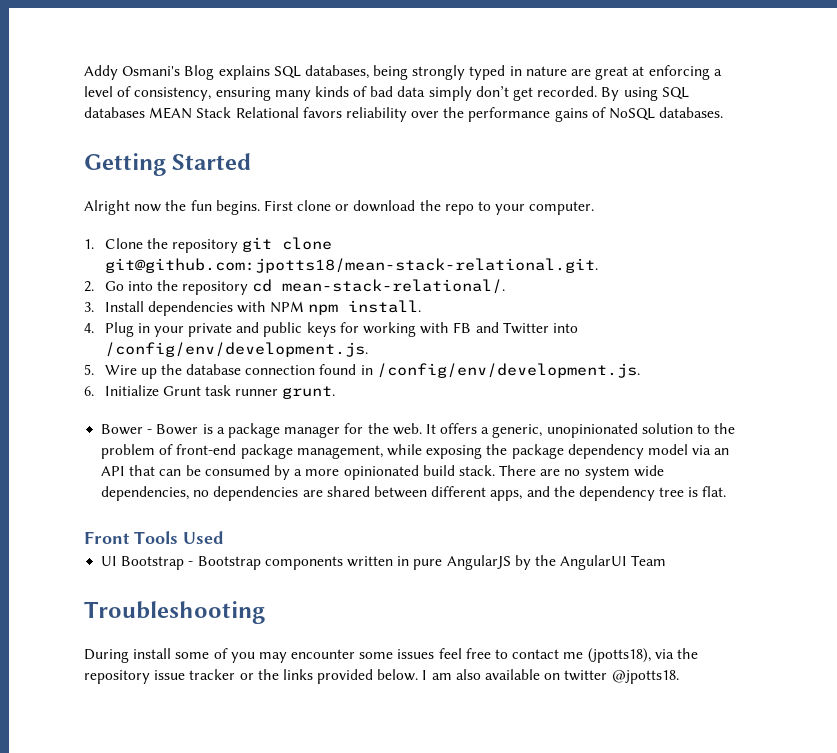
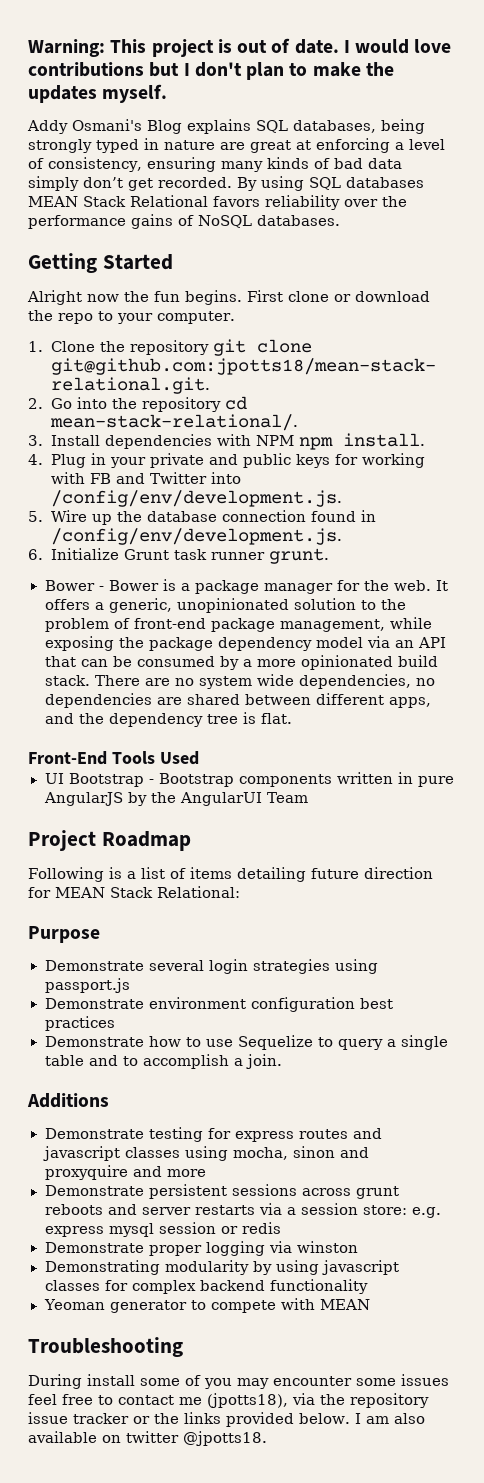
+ Warning: This project is out of date. I would love contributions but I don't plan to make the updates myself.
- Front Tools Used
+ Front-End Tools Used
+ Project Roadmap
+ Following is a list of items detailing future direction for MEAN Stack Relational:
+ Purpose
+ Demonstrate several login strategies using passport.js
+ Demonstrate environment configuration best practices
+ Demonstrate how to use Sequelize to query a single table and to accomplish a join.
+ Additions
+ Demonstrate testing for express routes and javascript classes using mocha, sinon and proxyquire and more
+ Demonstrate persistent sessions across grunt reboots and server restarts via a session store: e.g. express mysql session or redis
+ Demonstrate proper logging via winston
+ Demonstrating modularity by using javascript classes for complex backend functionality
+ Yeoman generator to compete with MEAN

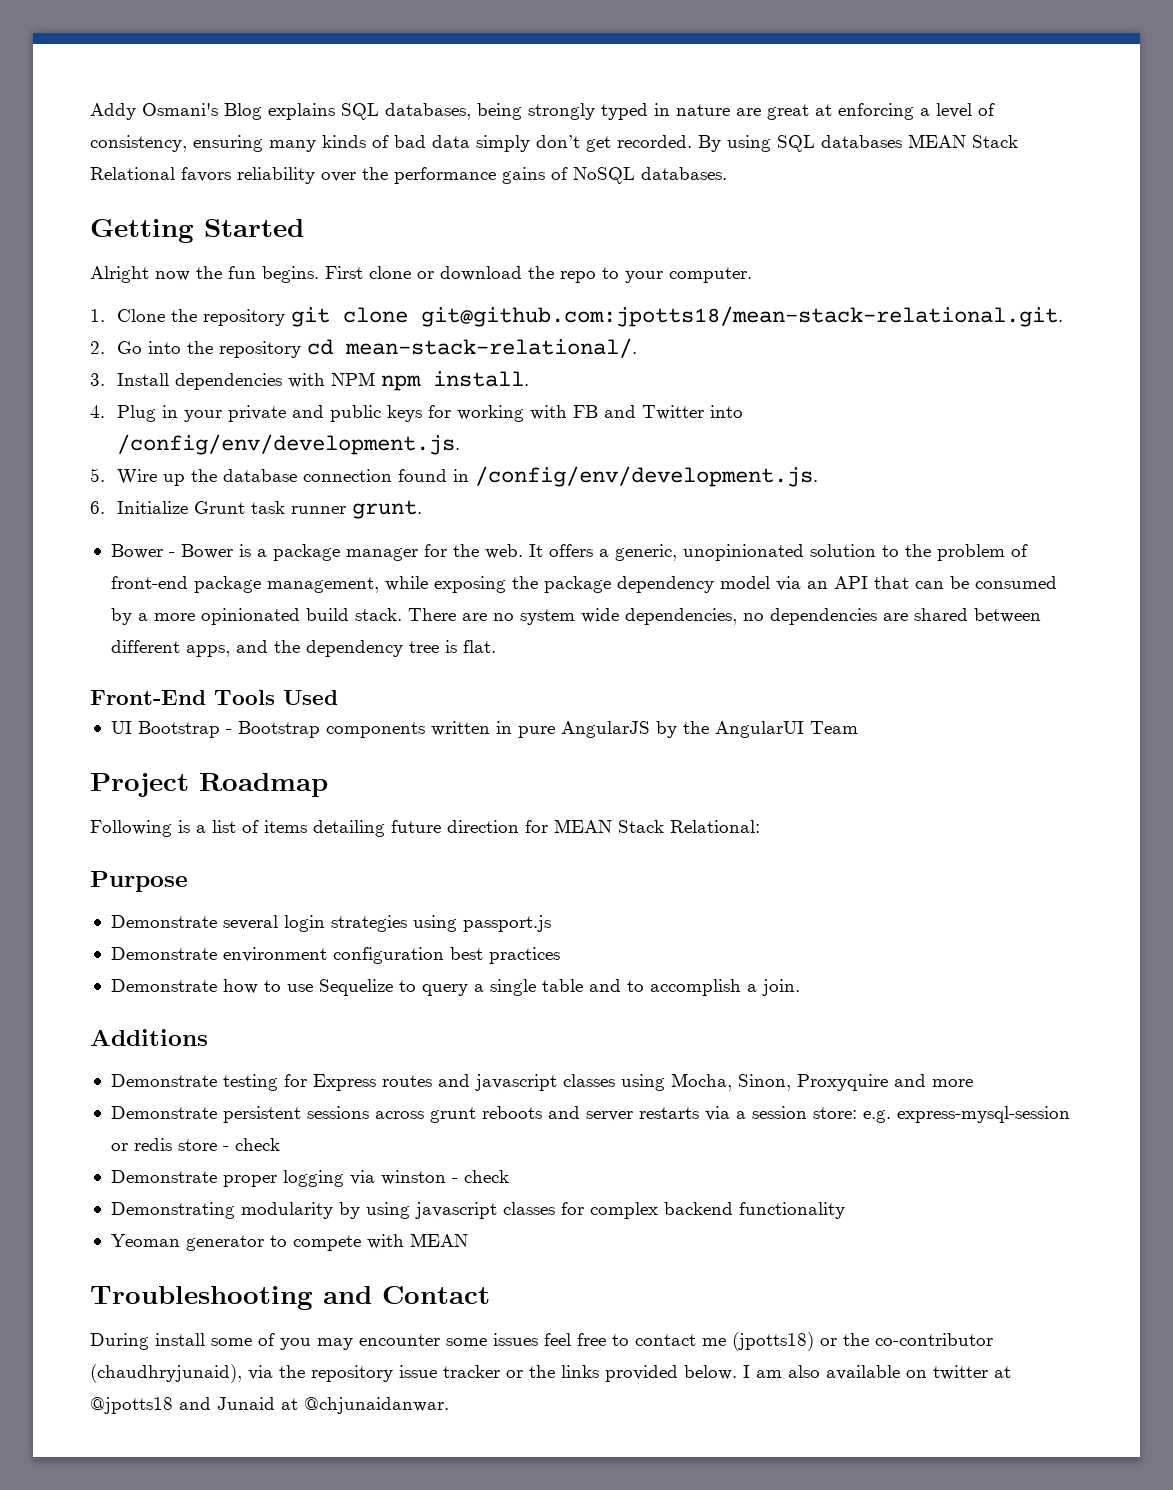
- Warning: This project is out of date. I would love contributions but I don't plan to make the updates myself.
- Demonstrate testing for express routes and javascript classes using mocha, sinon and proxyquire and more
+ Demonstrate testing for Express routes and javascript classes using Mocha, Sinon, Proxyquire and more
- Demonstrate persistent sessions across grunt reboots and server restarts via a session store: e.g. express mysql session or redis
+ Demonstrate persistent sessions across grunt reboots and server restarts via a session store: e.g. express-mysql-session or redis store - check
- Demonstrate proper logging via winston
+ Demonstrate proper logging via winston - check
- Troubleshooting
+ Troubleshooting and Contact
- During install some of you may encounter some issues feel free to contact me (jpotts18), via the repository issue tracker or the links provided below.
+ During install some of you may encounter some issues feel free to contact me (jpotts18) or the co-contributor (chaudhryjunaid), via the repository issue tracker or the links provided below.
- I am also available on twitter @jpotts18.
+ I am also available on twitter at @jpotts18 and Junaid at @chjunaidanwar.

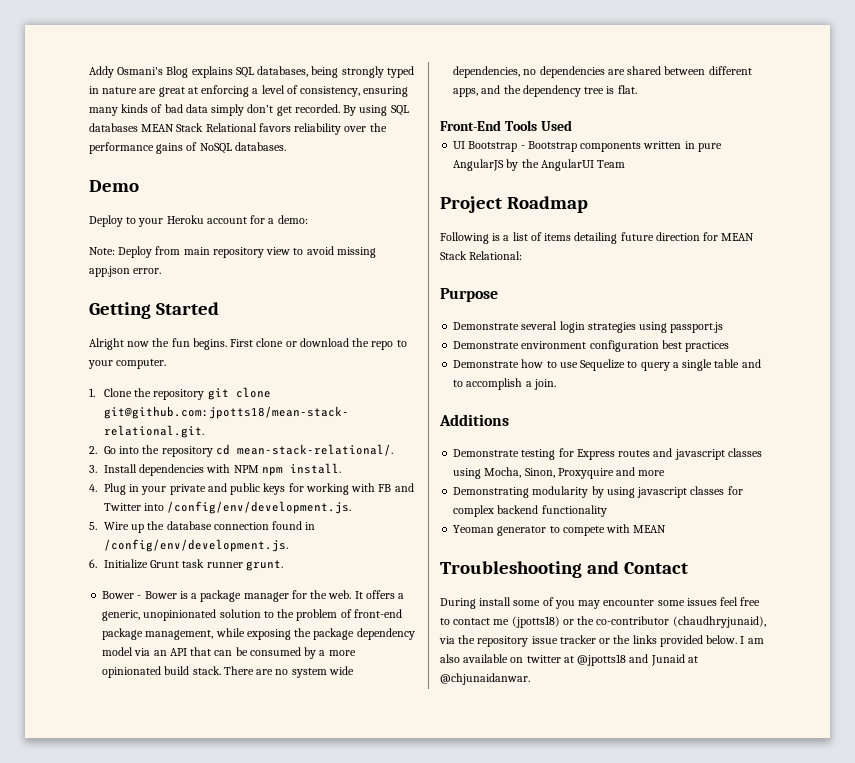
+ Demo
+ Deploy to your Heroku account for a demo:
+ Note: Deploy from main repository view to avoid missing app.json error.
- Demonstrate persistent sessions across grunt reboots and server restarts via a session store: e.g. express-mysql-session or redis store - check
- Demonstrate proper logging via winston - check

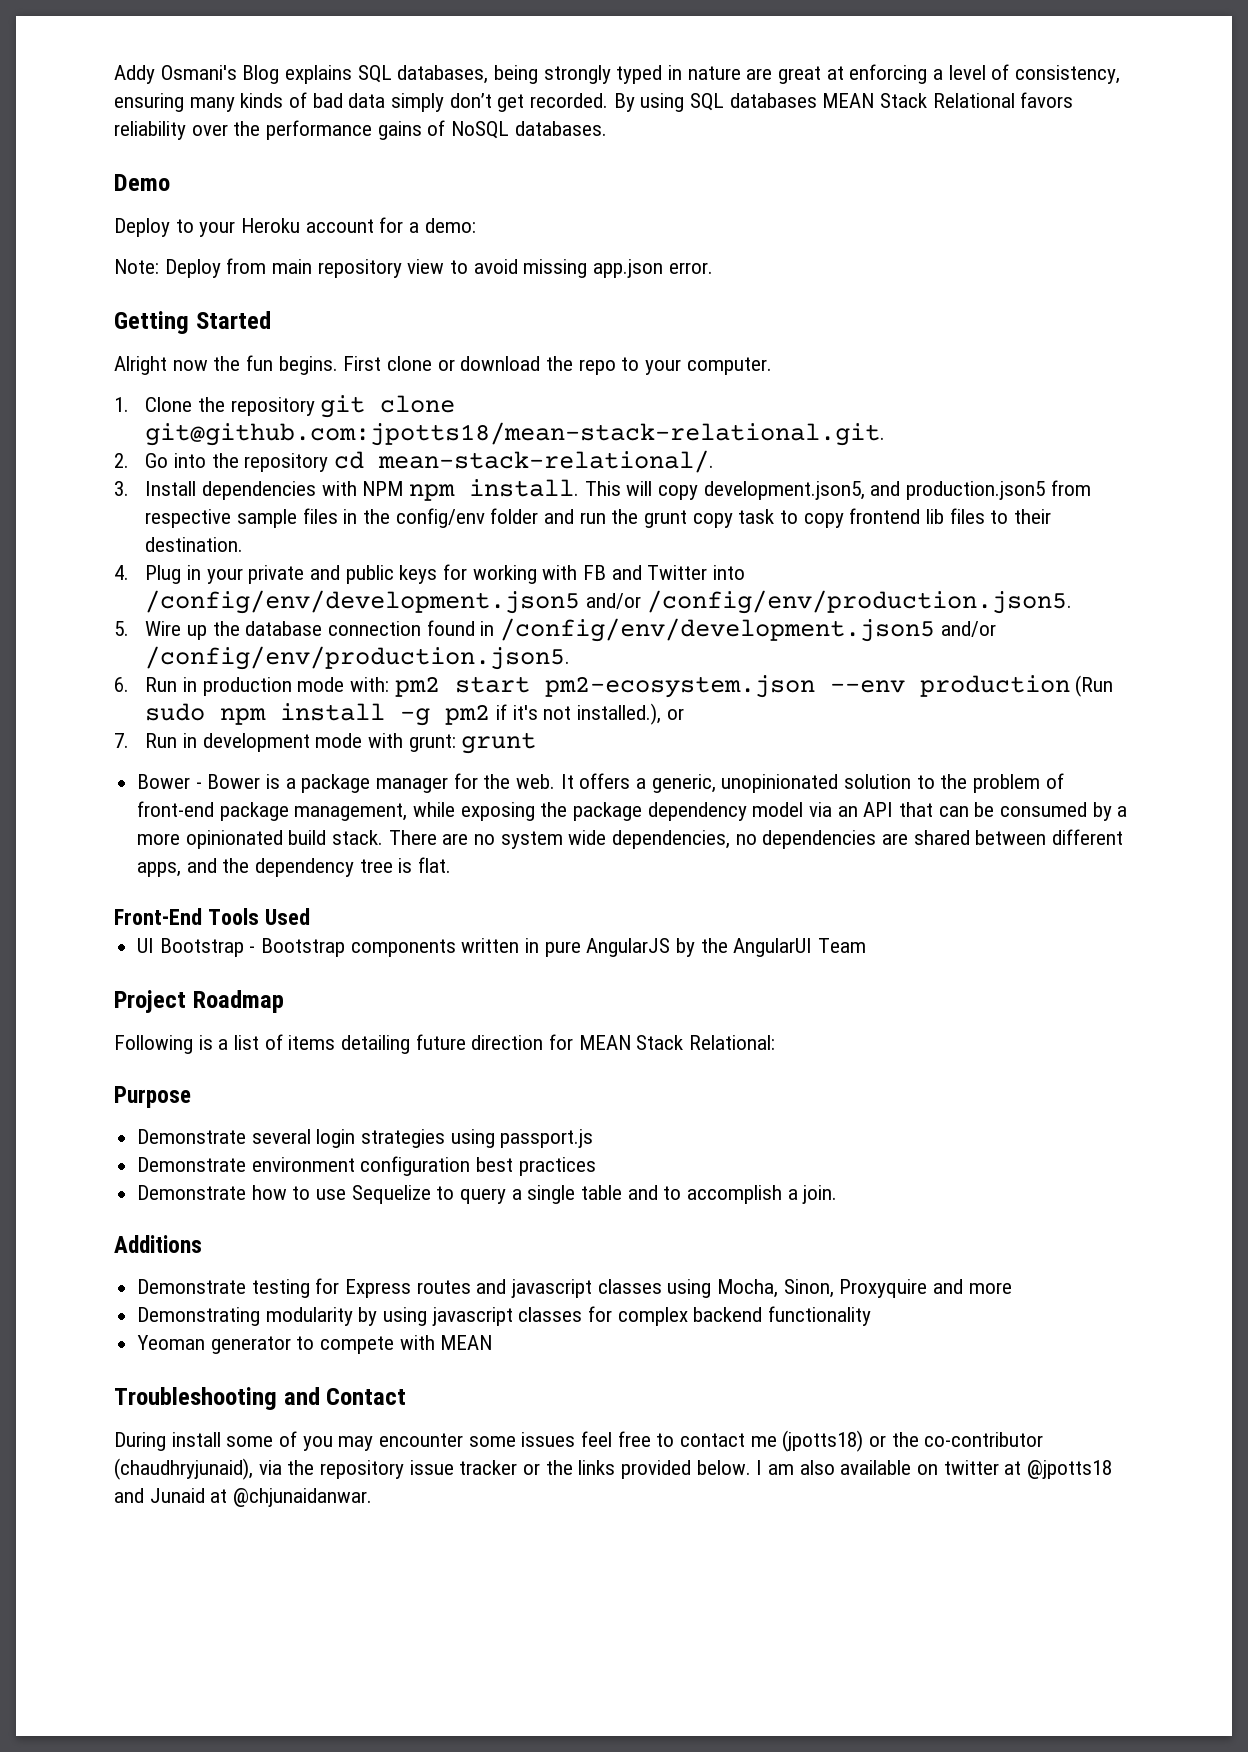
+ This will copy development.json5, and production.json5 from respective sample files in the config/env folder and run the grunt copy task to copy frontend lib files to their destination.
- 4. Plug in your private and public keys for working with FB and Twitter into /config/env/development.js.
+ 4. Plug in your private and public keys for working with FB and Twitter into /config/env/development.json5 and/or /config/env/production.json5.
- 5. Wire up the database connection found in /config/env/development.js.
- 6. Initialize Grunt task runner grunt.
+ 5. Wire up the database connection found in /config/env/development.json5 and/or /config/env/production.json5.
+ 6. Run in production mode with: pm2 start pm2-ecosystem.json --env production (Run sudo npm install -g pm2 if it's not installed.), or
+ 7. Run in development mode with grunt: grunt

